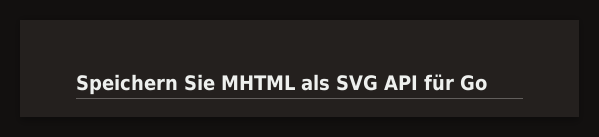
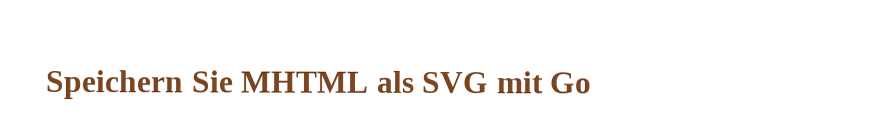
- Speichern Sie MHTML als SVG API für Go
+ Speichern Sie MHTML als SVG mit Go

